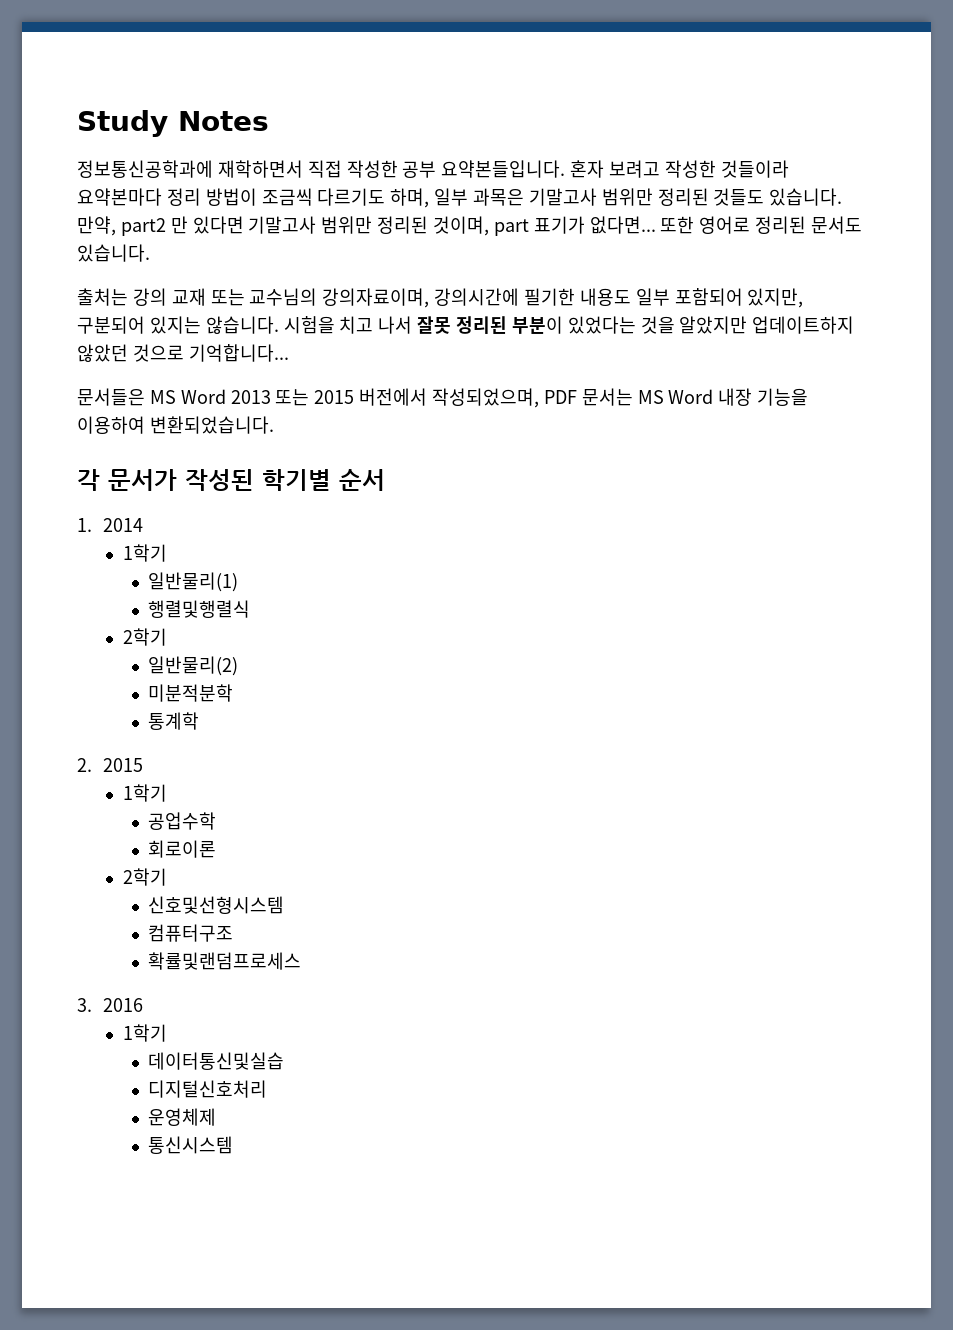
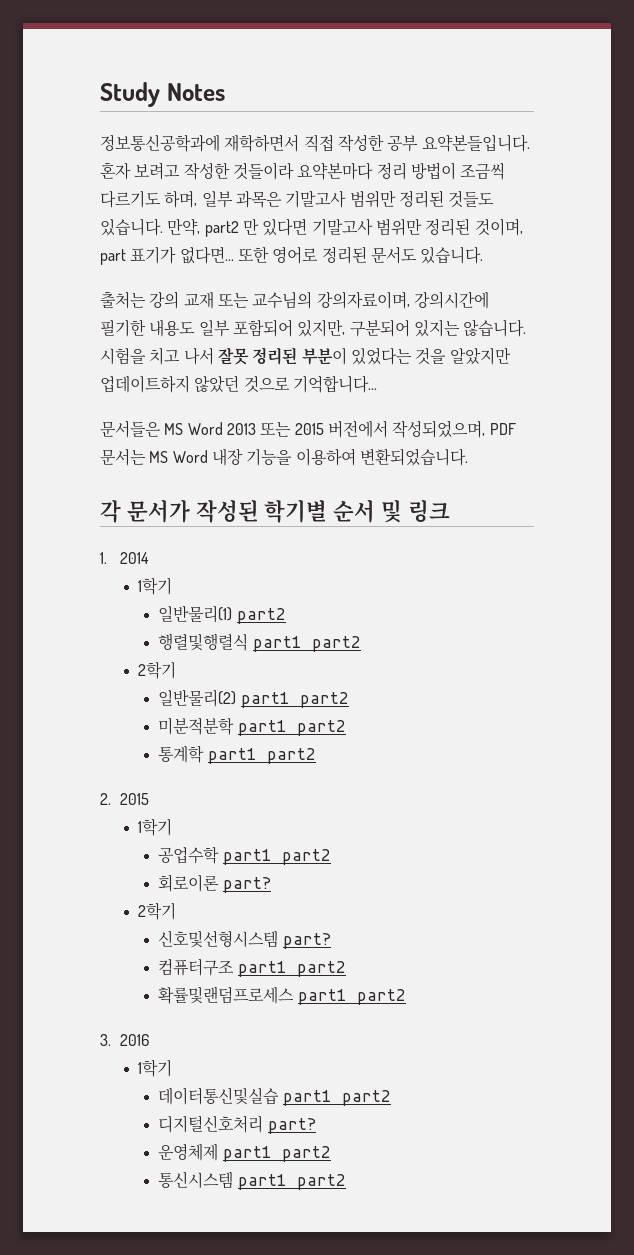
- 각 문서가 작성된 학기별 순서
+ 각 문서가 작성된 학기별 순서 및 링크
- 일반물리(1)
+ 일반물리(1) part2
- 행렬및행렬식
+ 행렬및행렬식 part1 part2
- 일반물리(2)
+ 일반물리(2) part1 part2
- 미분적분학
+ 미분적분학 part1 part2
- 통계학
+ 통계학 part1 part2
- 공업수학
+ 공업수학 part1 part2
- 회로이론
+ 회로이론 part?
- 신호및선형시스템
+ 신호및선형시스템 part?
- 컴퓨터구조
+ 컴퓨터구조 part1 part2
- 확률및랜덤프로세스
+ 확률및랜덤프로세스 part1 part2
- 데이터통신및실습
+ 데이터통신및실습 part1 part2
- 디지털신호처리
+ 디지털신호처리 part?
- 운영체제
+ 운영체제 part1 part2
- 통신시스템
+ 통신시스템 part1 part2

